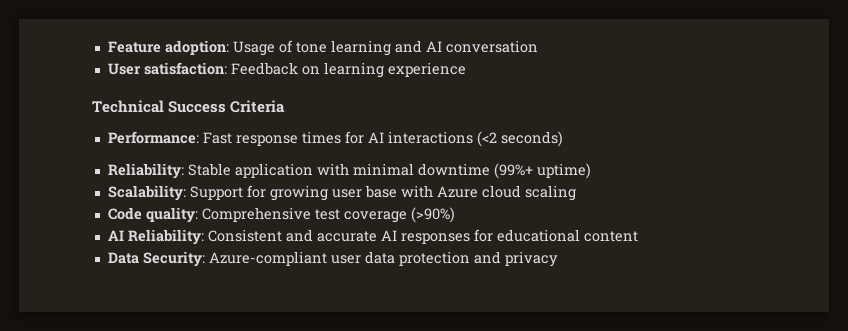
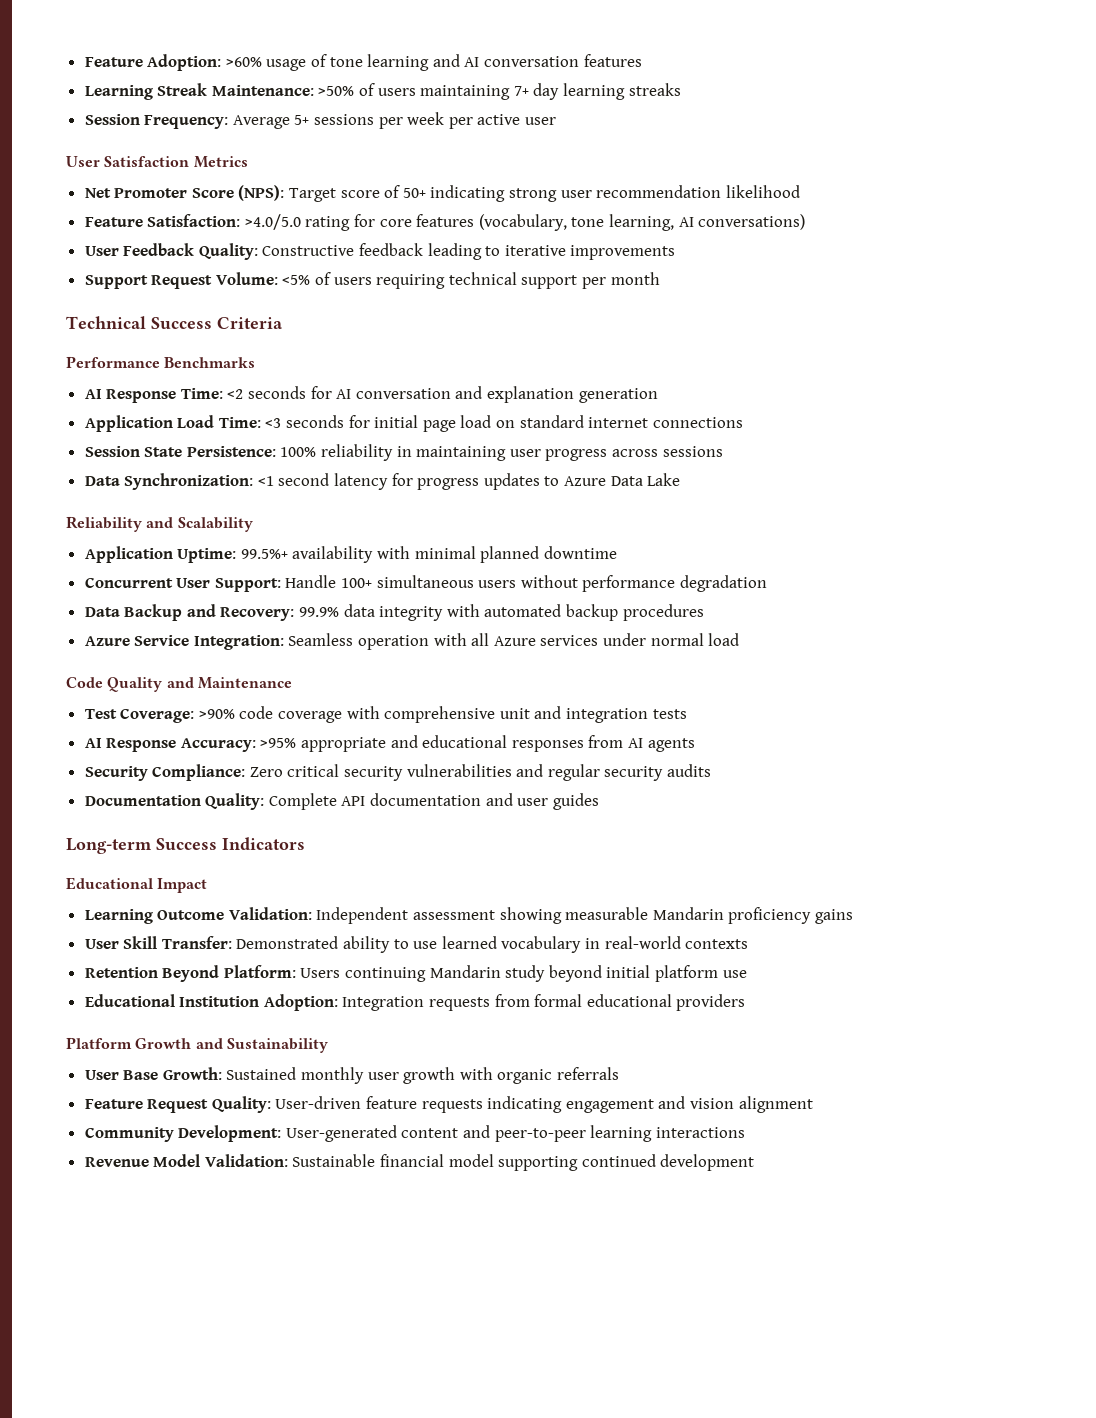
- Feature adoption: Usage of tone learning and AI conversation
- User satisfaction: Feedback on learning experience
+ Feature Adoption: >60% usage of tone learning and AI conversation features
+ Learning Streak Maintenance: >50% of users maintaining 7+ day learning streaks
+ Session Frequency: Average 5+ sessions per week per active user
+ User Satisfaction Metrics
+ Net Promoter Score (NPS): Target score of 50+ indicating strong user recommendation likelihood
+ Feature Satisfaction: >4.0/5.0 rating for core features (vocabulary, tone learning, AI conversations)
+ User Feedback Quality: Constructive feedback leading to iterative improvements
+ Support Request Volume: <5% of users requiring technical support per month
  Technical Success Criteria
- Performance: Fast response times for AI interactions (<2 seconds)
- Reliability: Stable application with minimal downtime (99%+ uptime)
- Scalability: Support for growing user base with Azure cloud scaling
- Code quality: Comprehensive test coverage (>90%)
- AI Reliability: Consistent and accurate AI responses for educational content
- Data Security: Azure-compliant user data protection and privacy
+ Performance Benchmarks
+ AI Response Time: <2 seconds for AI conversation and explanation generation
+ Application Load Time: <3 seconds for initial page load on standard internet connections
+ Session State Persistence: 100% reliability in maintaining user progress across sessions
+ Data Synchronization: <1 second latency for progress updates to Azure Data Lake
+ Reliability and Scalability
+ Application Uptime: 99.5%+ availability with minimal planned downtime
+ Concurrent User Support: Handle 100+ simultaneous users without performance degradation
+ Data Backup and Recovery: 99.9% data integrity with automated backup procedures
+ Azure Service Integration: Seamless operation with all Azure services under normal load
+ Code Quality and Maintenance
+ Test Coverage: >90% code coverage with comprehensive unit and integration tests
+ AI Response Accuracy: >95% appropriate and educational responses from AI agents
+ Security Compliance: Zero critical security vulnerabilities and regular security audits
+ Documentation Quality: Complete API documentation and user guides
+ Long-term Success Indicators
+ Educational Impact
+ Learning Outcome Validation: Independent assessment showing measurable Mandarin proficiency gains
+ User Skill Transfer: Demonstrated ability to use learned vocabulary in real-world contexts
+ Retention Beyond Platform: Users continuing Mandarin study beyond initial platform use
+ Educational Institution Adoption: Integration requests from formal educational providers
+ Platform Growth and Sustainability
+ User Base Growth: Sustained monthly user growth with organic referrals
+ Feature Request Quality: User-driven feature requests indicating engagement and vision alignment
+ Community Development: User-generated content and peer-to-peer learning interactions
+ Revenue Model Validation: Sustainable financial model supporting continued development

